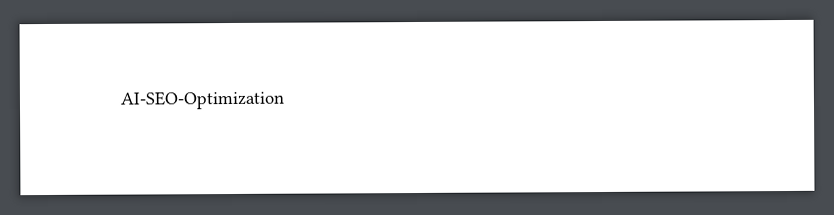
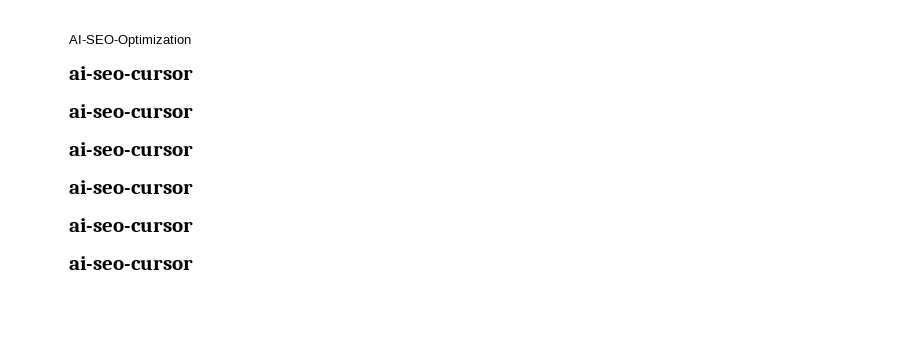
  AI-SEO-Optimization
+ ai-seo-cursor
+ ai-seo-cursor
+ ai-seo-cursor
+ ai-seo-cursor
+ ai-seo-cursor
+ ai-seo-cursor

